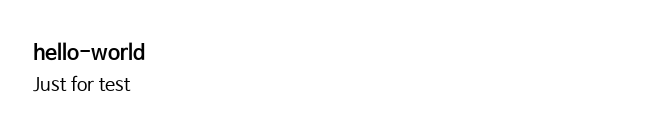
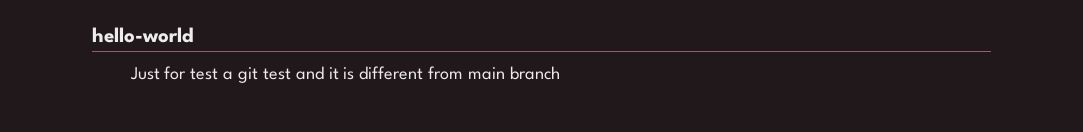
- Just for test
+ Just for test a git test and it is different from main branch

